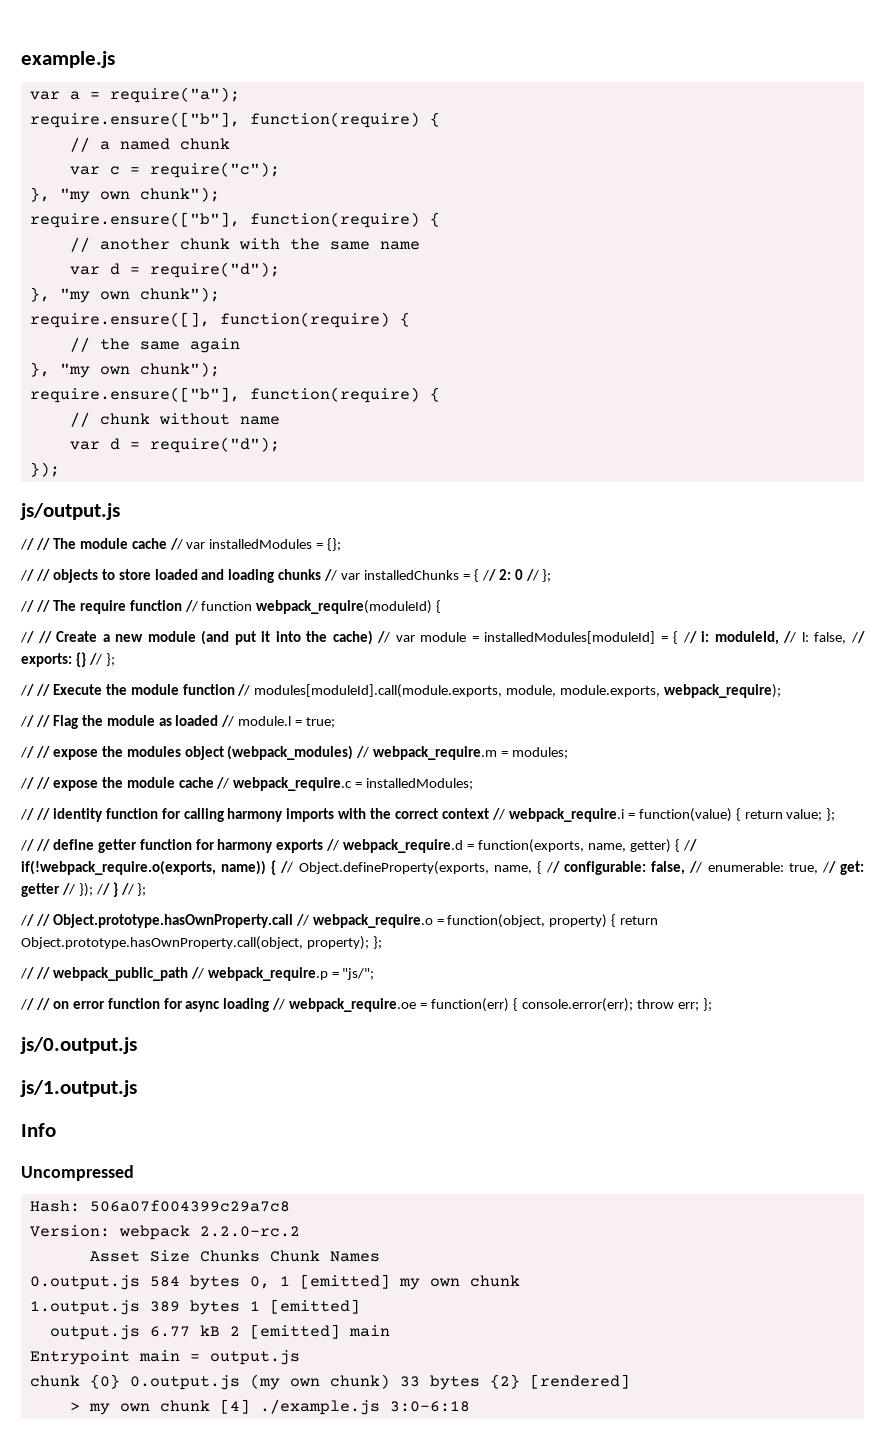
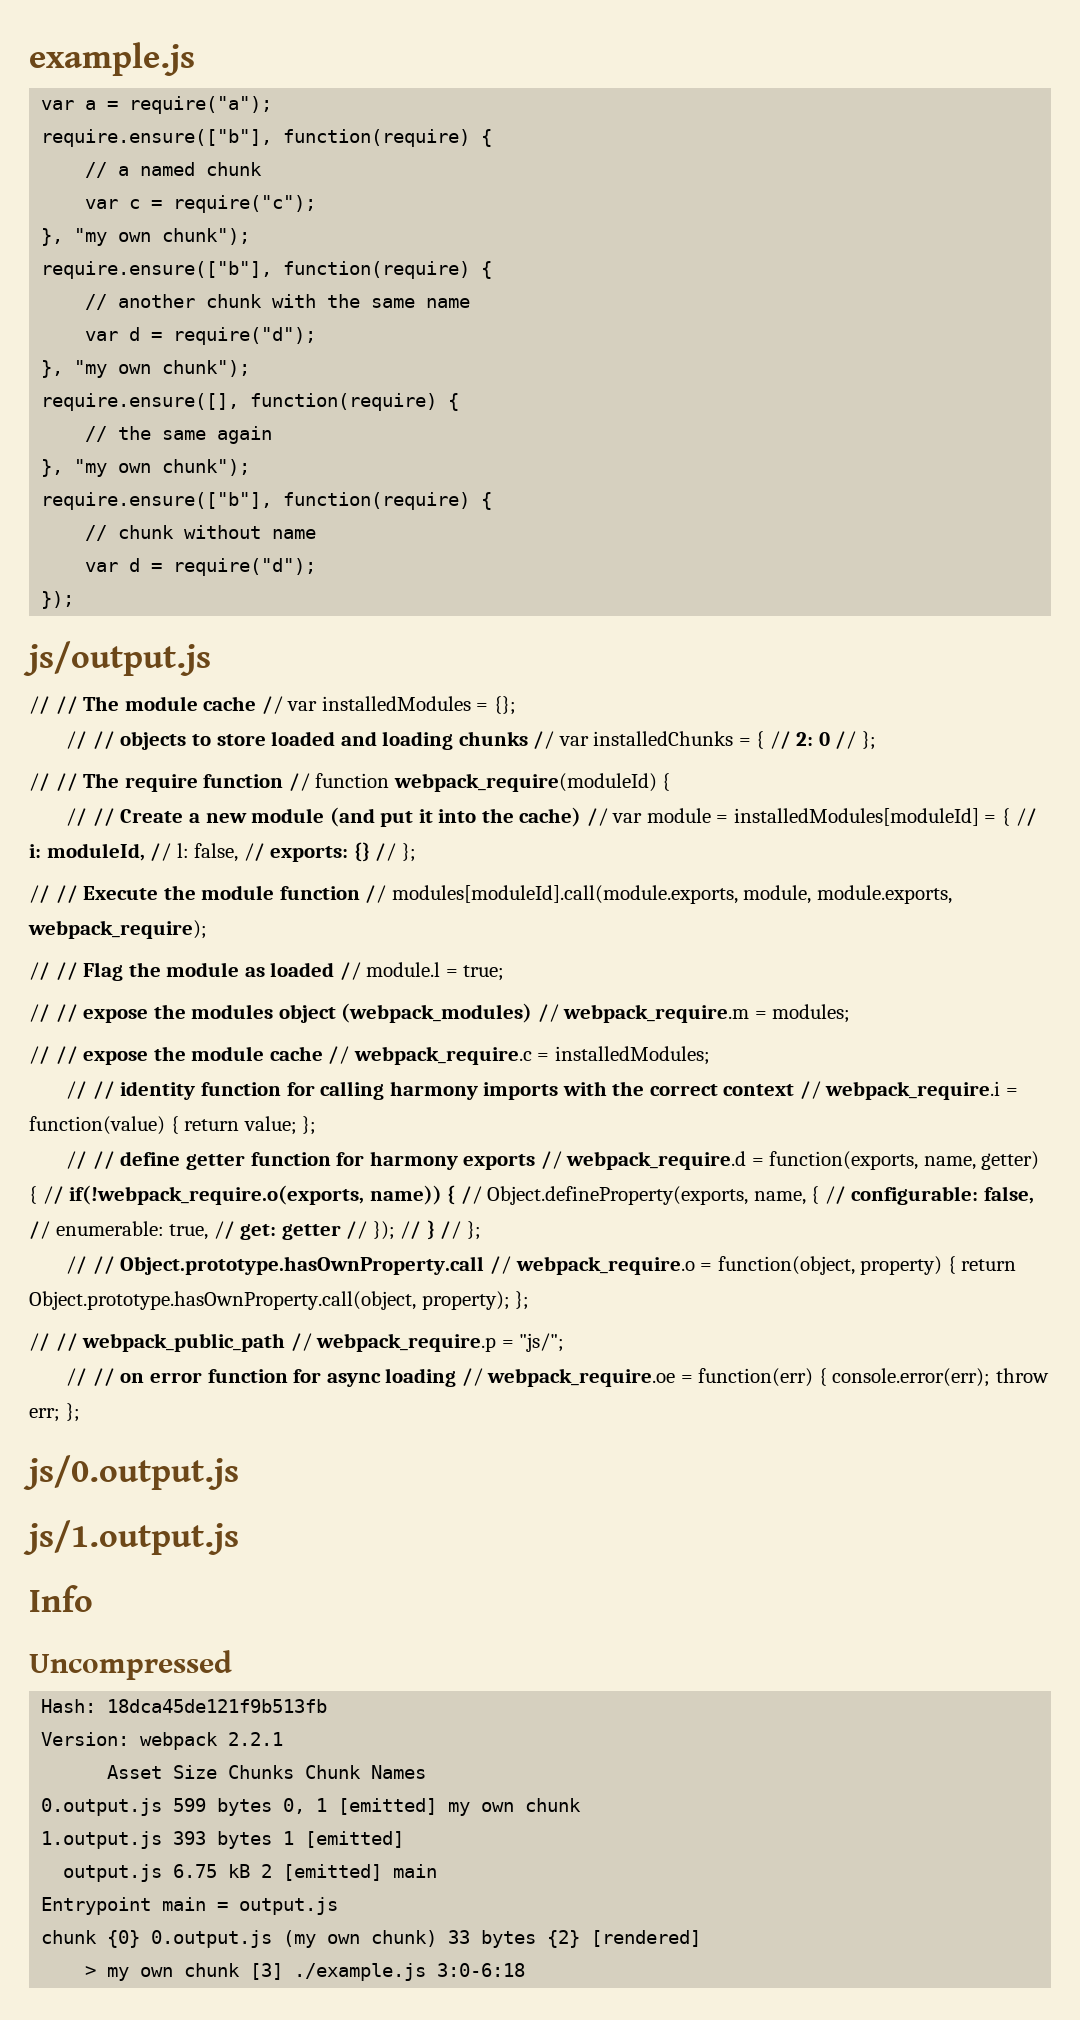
- Hash: 506a07f004399c29a7c8
+ Hash: 18dca45de121f9b513fb
- Version: webpack 2.2.0-rc.2
+ Version: webpack 2.2.1
- 0.output.js 584 bytes 0, 1 [emitted] my own chunk
+ 0.output.js 599 bytes 0, 1 [emitted] my own chunk
- 1.output.js 389 bytes 1 [emitted]
+ 1.output.js 393 bytes 1 [emitted]
- output.js 6.77 kB 2 [emitted] main
+ output.js 6.75 kB 2 [emitted] main
- > my own chunk [4] ./example.js 3:0-6:18
+ > my own chunk [3] ./example.js 3:0-6:18

